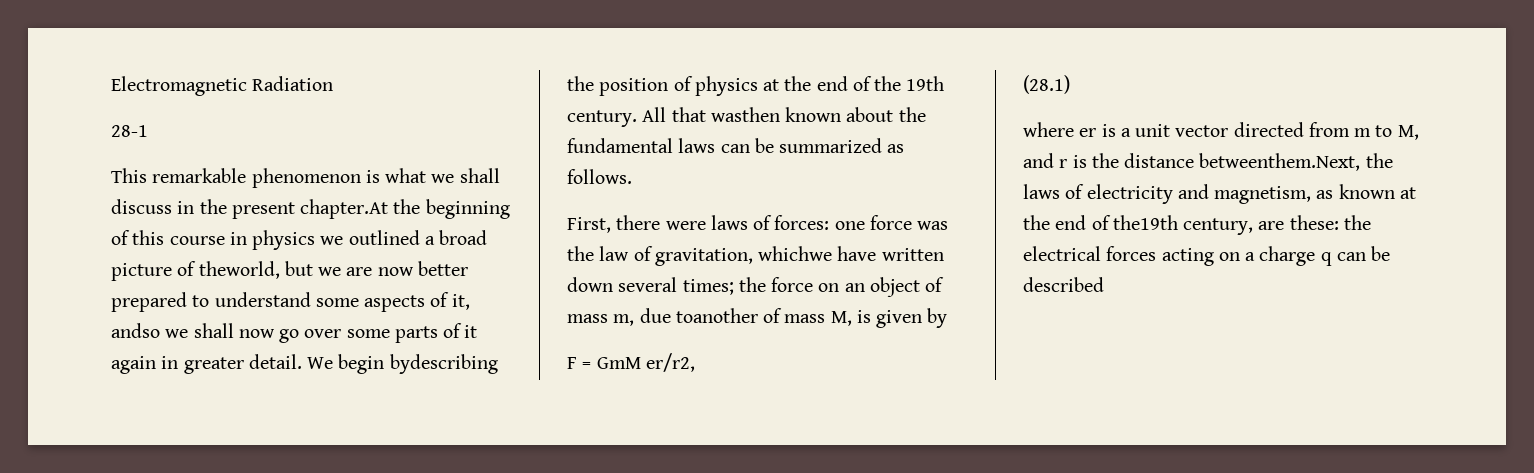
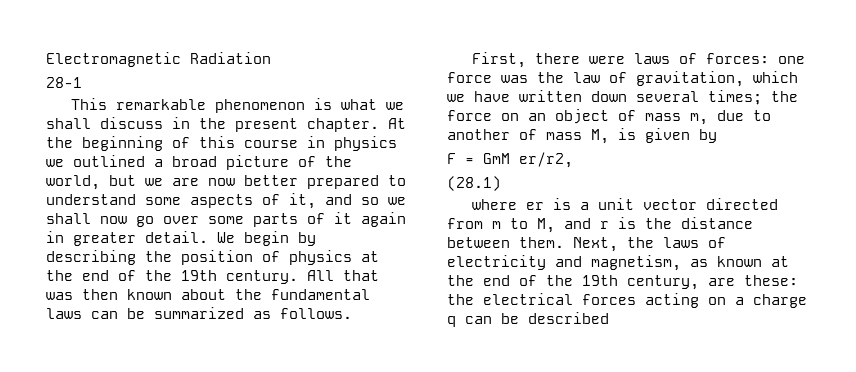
- This remarkable phenomenon is what we shall discuss in the present chapter.At the beginning of this course in physics we outlined a broad picture of theworld, but we are now better prepared to understand some aspects of it, andso we shall now go over some parts of it again in greater detail.
+ This remarkable phenomenon is what we shall discuss in the present chapter. At the beginning of this course in physics we outlined a broad picture of the world, but we are now better prepared to understand some aspects of it, and so we shall now go over some parts of it again in greater detail.
- We begin bydescribing the position of physics at the end of the 19th century.
+ We begin by describing the position of physics at the end of the 19th century.
- All that wasthen known about the fundamental laws can be summarized as follows.
+ All that was then known about the fundamental laws can be summarized as follows.
- First, there were laws of forces: one force was the law of gravitation, whichwe have written down several times; the force on an object of mass m, due toanother of mass M, is given by
+ First, there were laws of forces: one force was the law of gravitation, which we have written down several times; the force on an object of mass m, due to another of mass M, is given by
- where er is a unit vector directed from m to M, and r is the distance betweenthem.Next, the laws of electricity and magnetism, as known at the end of the19th century, are these: the electrical forces acting on a charge q can be described
+ where er is a unit vector directed from m to M, and r is the distance between them. Next, the laws of electricity and magnetism, as known at the end of the 19th century, are these: the electrical forces acting on a charge q can be described

